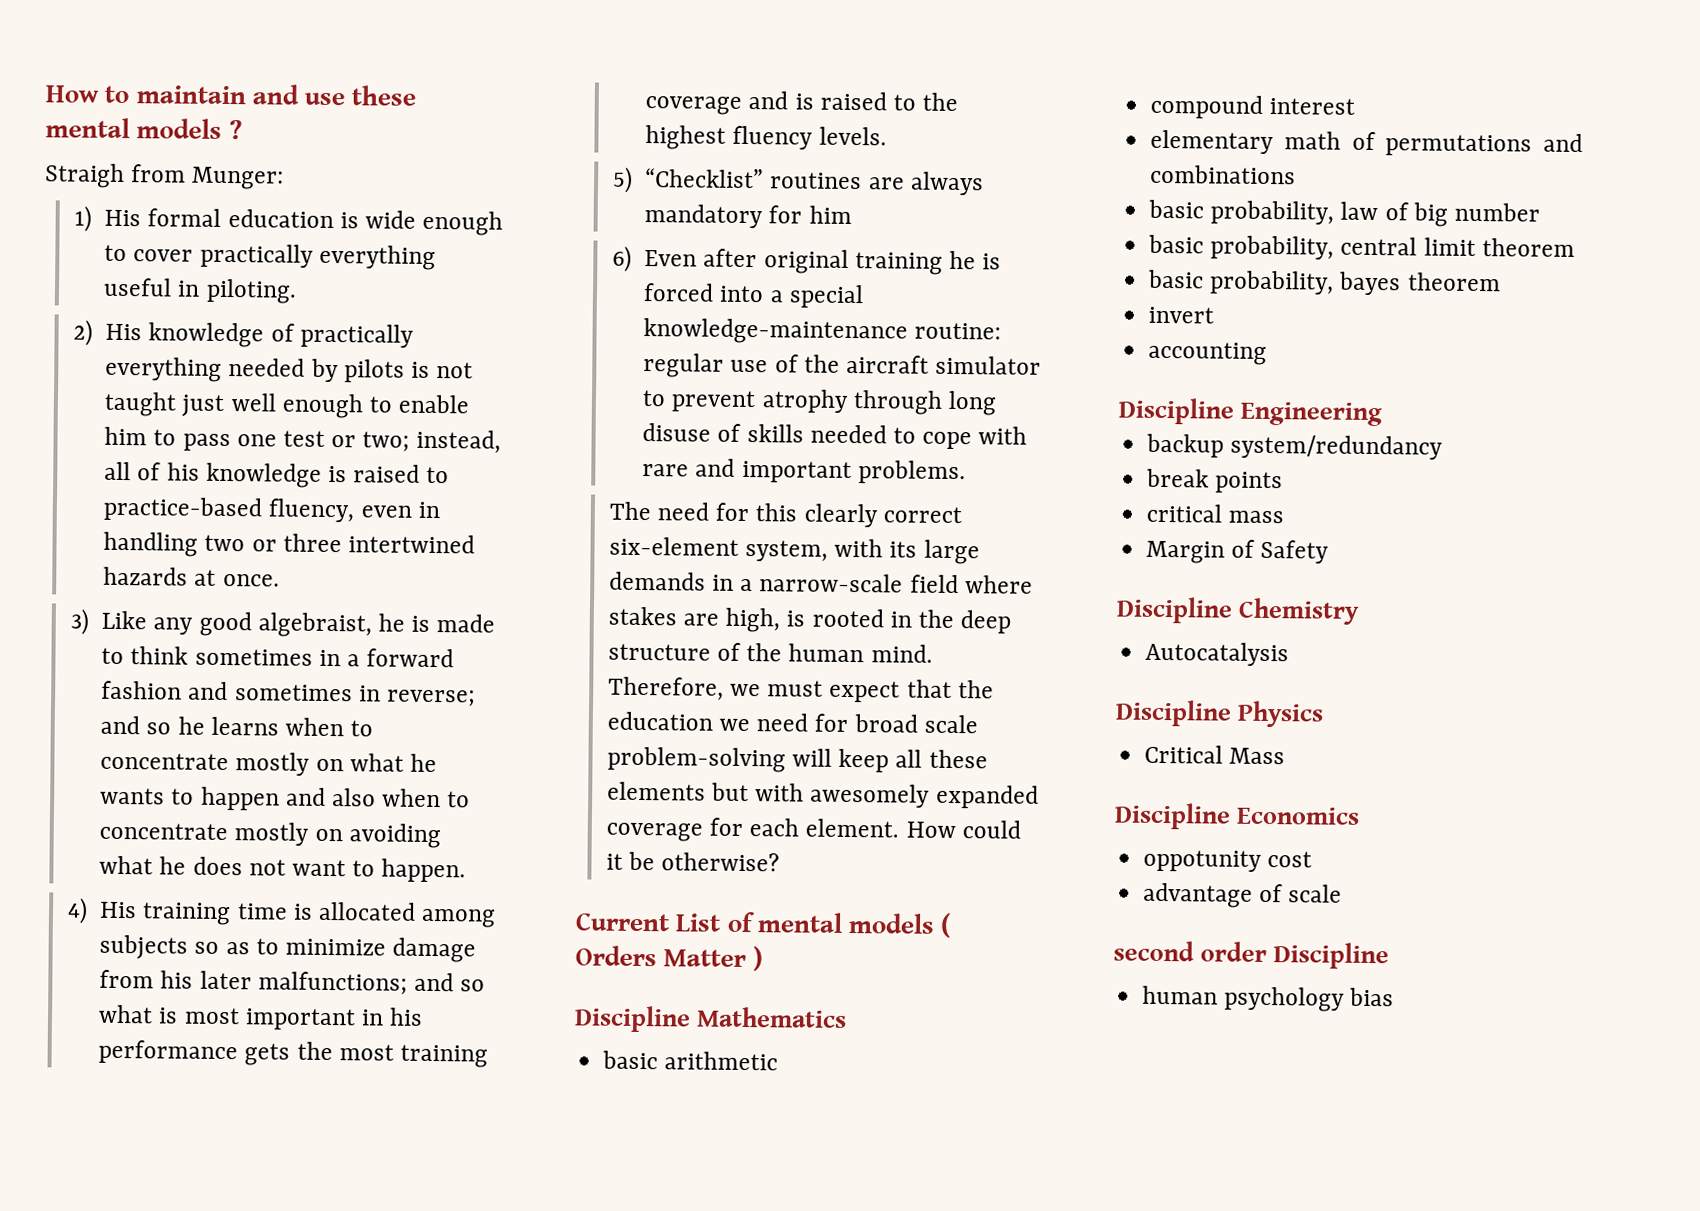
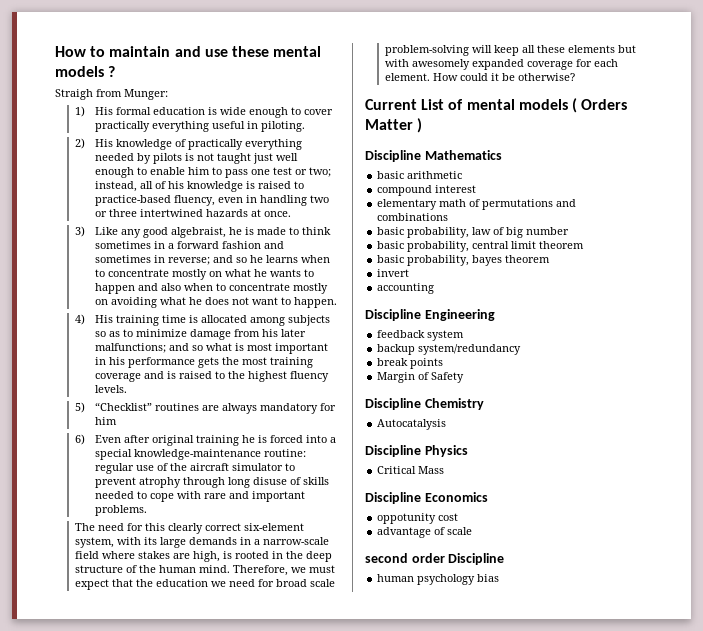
+ feedback system
- critical mass

